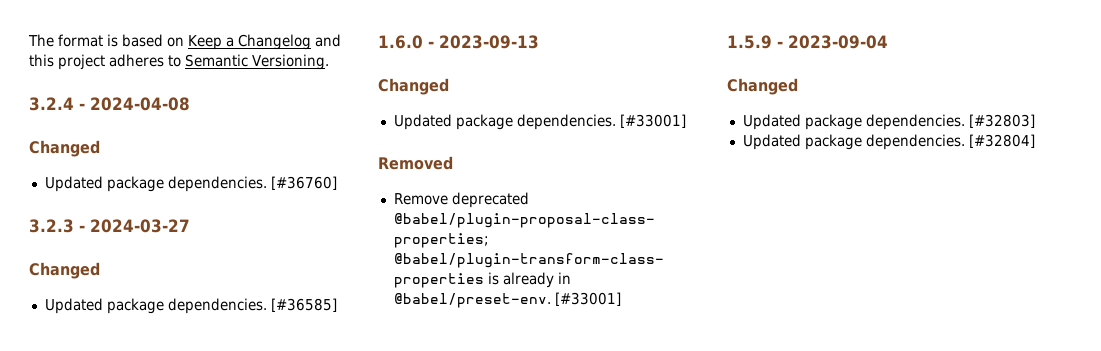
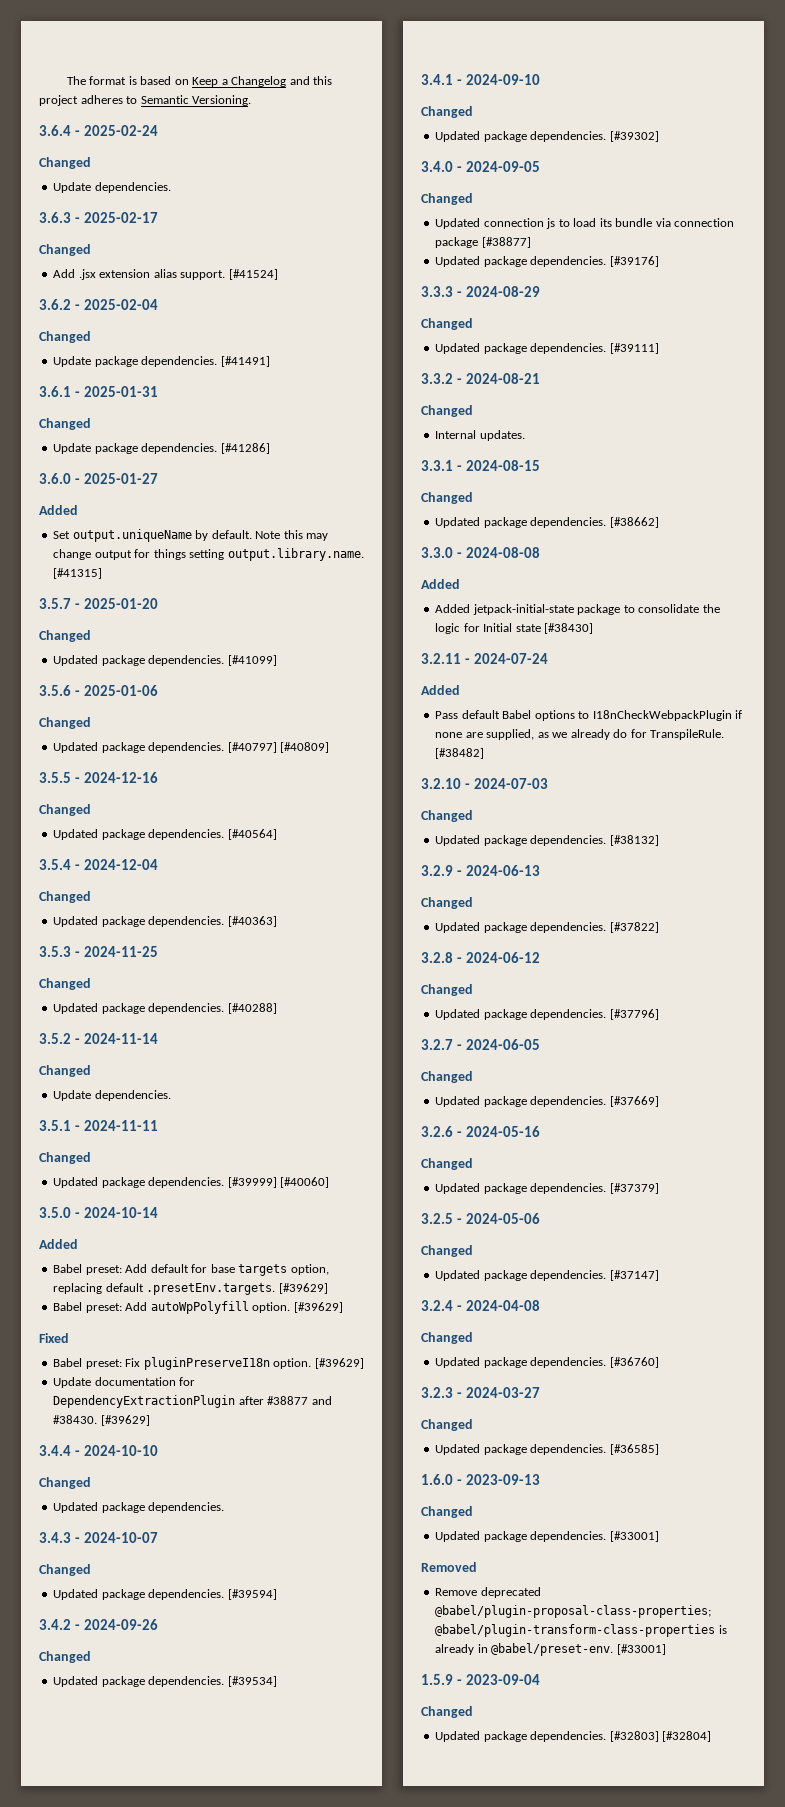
+ 3.6.4 - 2025-02-24
+ Changed
+ Update dependencies.
+ 3.6.3 - 2025-02-17
+ Changed
+ Add .jsx extension alias support. [#41524]
+ 3.6.2 - 2025-02-04
+ Changed
+ Update package dependencies. [#41491]
+ 3.6.1 - 2025-01-31
+ Changed
+ Update package dependencies. [#41286]
+ 3.6.0 - 2025-01-27
+ Added
+ Set output.uniqueName by default. Note this may change output for things setting output.library.name. [#41315]
+ 3.5.7 - 2025-01-20
+ Changed
+ Updated package dependencies. [#41099]
+ 3.5.6 - 2025-01-06
+ Changed
+ Updated package dependencies. [#40797] [#40809]
+ 3.5.5 - 2024-12-16
+ Changed
+ Updated package dependencies. [#40564]
+ 3.5.4 - 2024-12-04
+ Changed
+ Updated package dependencies. [#40363]
+ 3.5.3 - 2024-11-25
+ Changed
+ Updated package dependencies. [#40288]
+ 3.5.2 - 2024-11-14
+ Changed
+ Update dependencies.
+ 3.5.1 - 2024-11-11
+ Changed
+ Updated package dependencies. [#39999] [#40060]
+ 3.5.0 - 2024-10-14
+ Added
+ Babel preset: Add default for base targets option, replacing default .presetEnv.targets. [#39629]
+ Babel preset: Add autoWpPolyfill option. [#39629]
+ Fixed
+ Babel preset: Fix pluginPreserveI18n option. [#39629]
+ Update documentation for DependencyExtractionPlugin after #38877 and #38430. [#39629]
+ 3.4.4 - 2024-10-10
+ Changed
+ Updated package dependencies.
+ 3.4.3 - 2024-10-07
+ Changed
+ Updated package dependencies. [#39594]
+ 3.4.2 - 2024-09-26
+ Changed
+ Updated package dependencies. [#39534]
+ 3.4.1 - 2024-09-10
+ Changed
+ Updated package dependencies. [#39302]
+ 3.4.0 - 2024-09-05
+ Changed
+ Updated connection js to load its bundle via connection package [#38877]
+ Updated package dependencies. [#39176]
+ 3.3.3 - 2024-08-29
+ Changed
+ Updated package dependencies. [#39111]
+ 3.3.2 - 2024-08-21
+ Changed
+ Internal updates.
+ 3.3.1 - 2024-08-15
+ Changed
+ Updated package dependencies. [#38662]
+ 3.3.0 - 2024-08-08
+ Added
+ Added jetpack-initial-state package to consolidate the logic for Initial state [#38430]
+ 3.2.11 - 2024-07-24
+ Added
+ Pass default Babel options to I18nCheckWebpackPlugin if none are supplied, as we already do for TranspileRule. [#38482]
+ 3.2.10 - 2024-07-03
+ Changed
+ Updated package dependencies. [#38132]
+ 3.2.9 - 2024-06-13
+ Changed
+ Updated package dependencies. [#37822]
+ 3.2.8 - 2024-06-12
+ Changed
+ Updated package dependencies. [#37796]
+ 3.2.7 - 2024-06-05
+ Changed
+ Updated package dependencies. [#37669]
+ 3.2.6 - 2024-05-16
+ Changed
+ Updated package dependencies. [#37379]
+ 3.2.5 - 2024-05-06
+ Changed
+ Updated package dependencies. [#37147]
- [#32803]
- Updated package dependencies. [#32804]
+ [#32803] [#32804]

